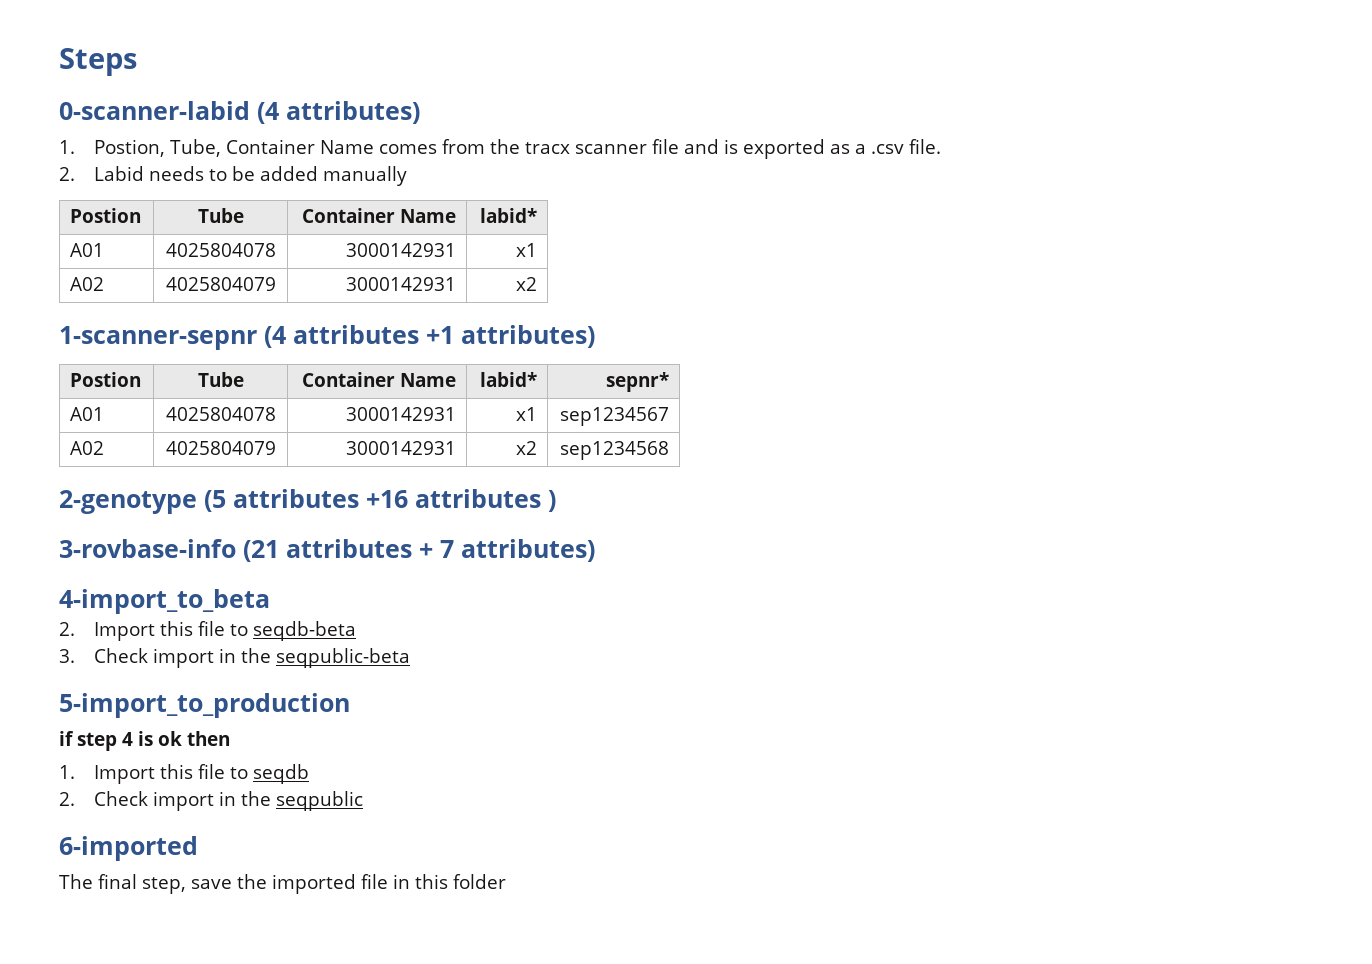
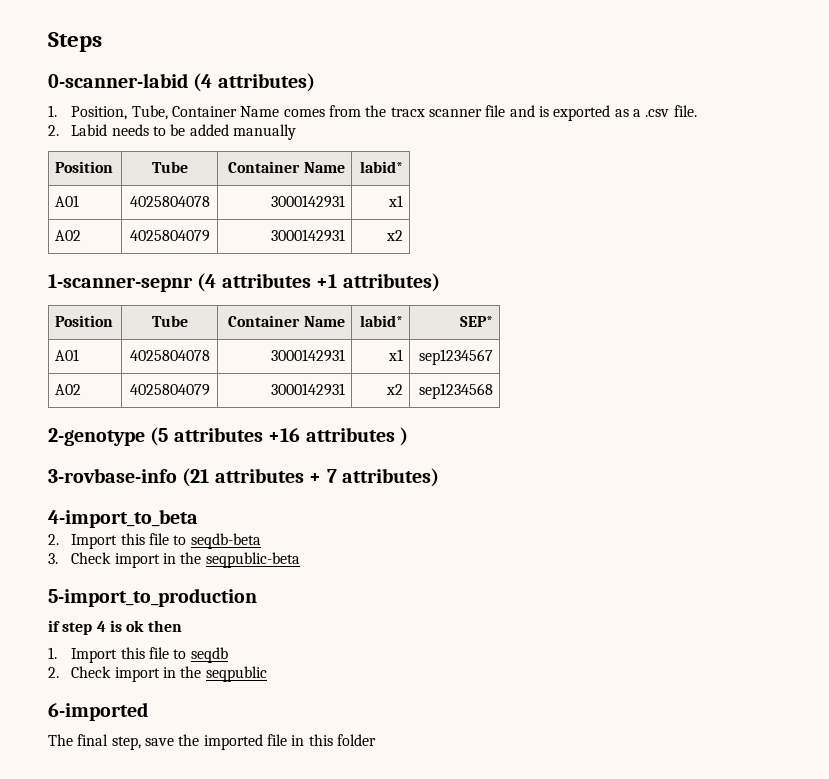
- 1. Postion, Tube, Container Name comes from the tracx scanner file and is exported as a .csv file.
+ 1. Position, Tube, Container Name comes from the tracx scanner file and is exported as a .csv file.
  2. Labid needs to be added manually
- Postion | Tube | Container Name | labid*
+ Position | Tube | Container Name | labid*
- Postion | Tube | Container Name | labid* | sepnr*
+ Position | Tube | Container Name | labid* | SEP*

